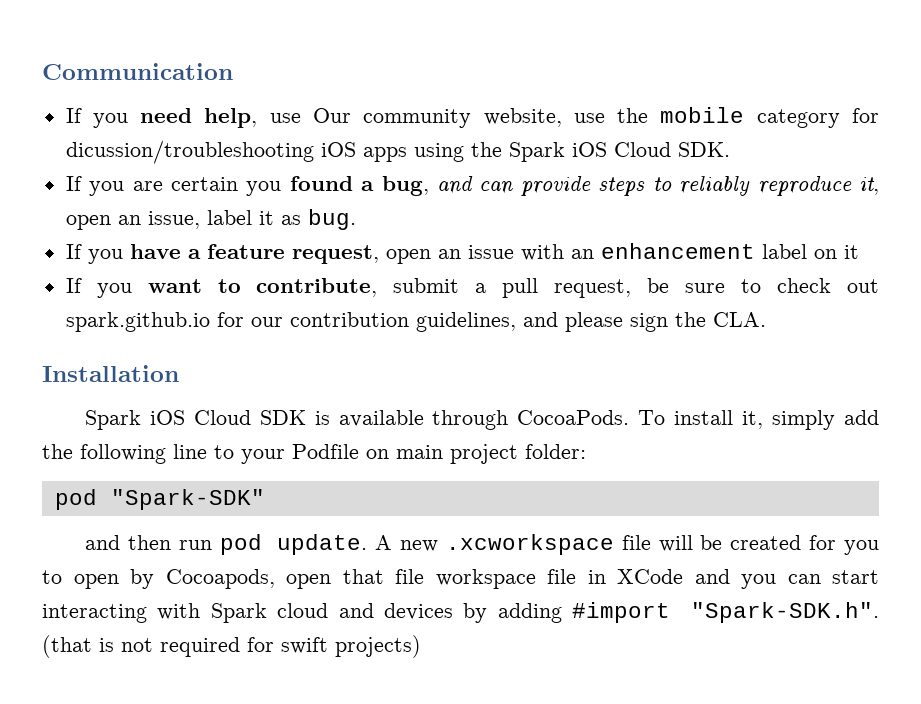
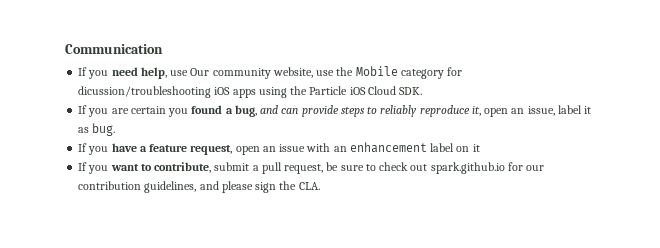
- If you need help, use Our community website, use the mobile category for dicussion/troubleshooting iOS apps using the Spark iOS Cloud SDK.
+ If you need help, use Our community website, use the Mobile category for dicussion/troubleshooting iOS apps using the Particle iOS Cloud SDK.
- Installation
- Spark iOS Cloud SDK is available through CocoaPods. To install it, simply add the following line to your Podfile on main project folder:
- pod "Spark-SDK"
- and then run pod update. A new .xcworkspace file will be created for you to open by Cocoapods, open that file workspace file in XCode and you can start interacting with Spark cloud and devices by adding #import "Spark-SDK.h". (that is not required for swift projects)

